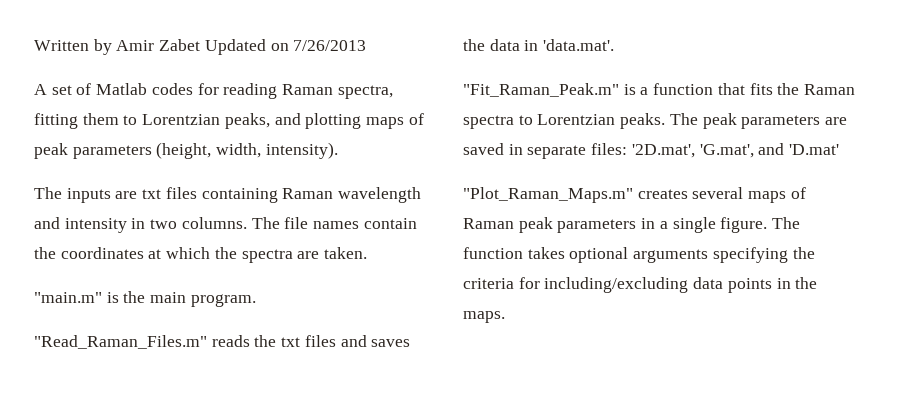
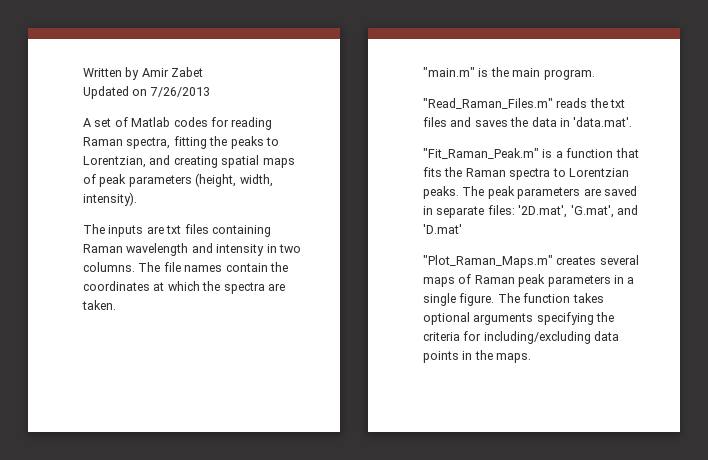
- Written by Amir Zabet Updated on 7/26/2013
+ Written by Amir Zabet
+ Updated on 7/26/2013
- A set of Matlab codes for reading Raman spectra, fitting them to Lorentzian peaks, and plotting maps of peak parameters (height, width, intensity).
+ A set of Matlab codes for reading Raman spectra, fitting the peaks to Lorentzian, and creating spatial maps of peak parameters (height, width, intensity).

